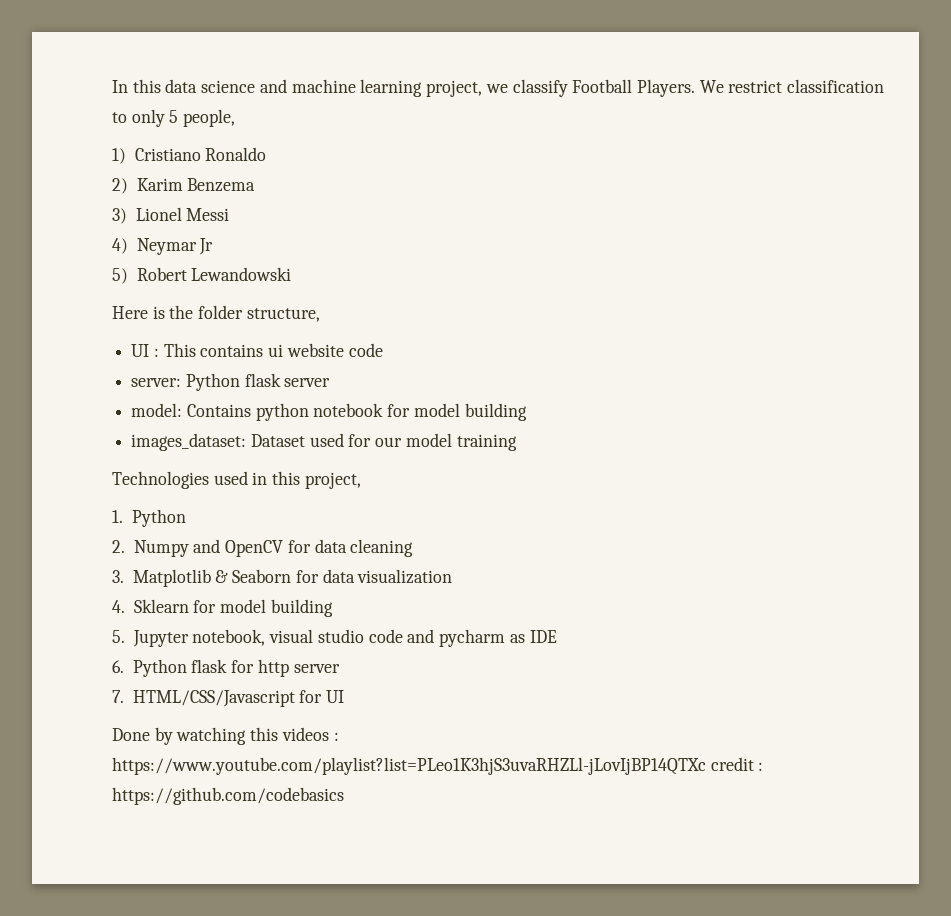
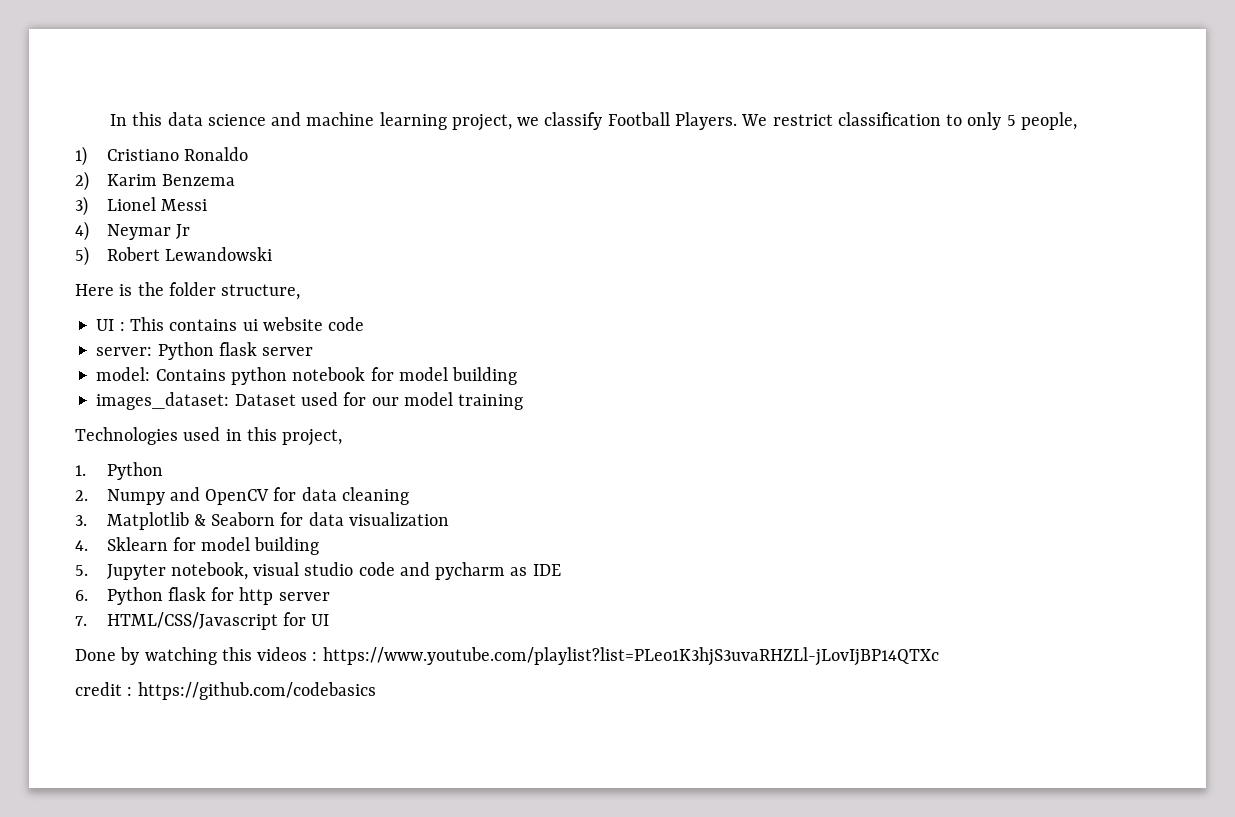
- Done by watching this videos : https://www.youtube.com/playlist?list=PLeo1K3hjS3uvaRHZLl-jLovIjBP14QTXc credit : https://github.com/codebasics
+ Done by watching this videos : https://www.youtube.com/playlist?list=PLeo1K3hjS3uvaRHZLl-jLovIjBP14QTXc
+ credit : https://github.com/codebasics

